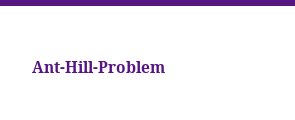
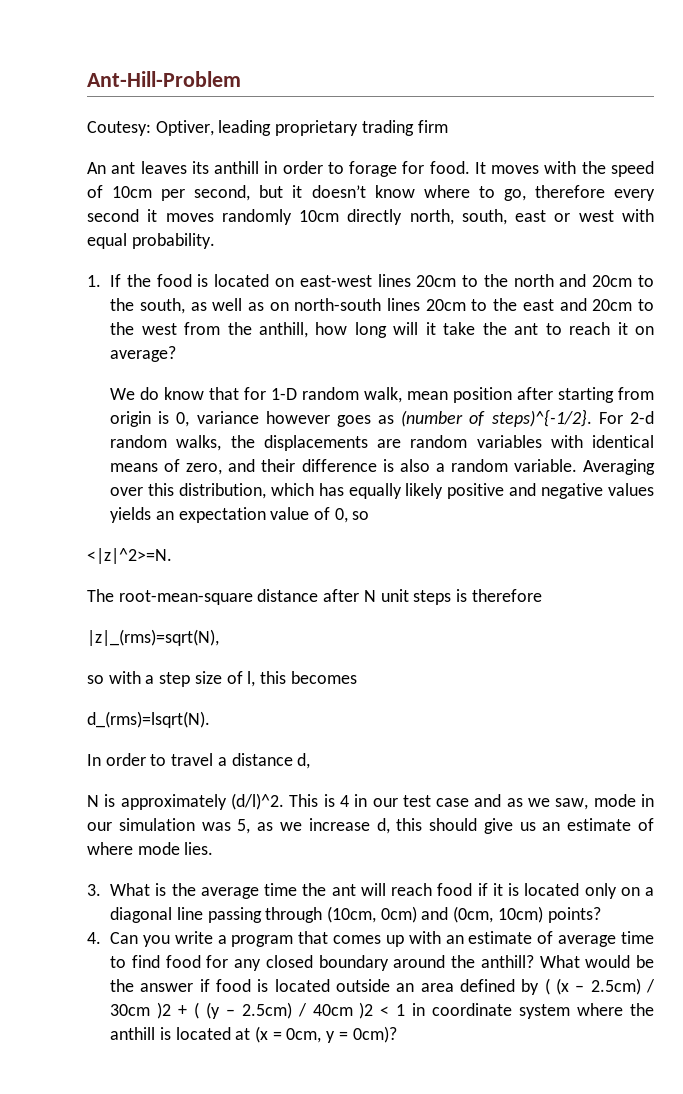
+ Coutesy: Optiver, leading proprietary trading firm
+ An ant leaves its anthill in order to forage for food. It moves with the speed of 10cm per second, but it doesn’t know where to go, therefore every second it moves randomly 10cm directly north, south, east or west with equal probability.
+ 1. If the food is located on east-west lines 20cm to the north and 20cm to the south, as well as on north-south lines 20cm to the east and 20cm to the west from the anthill, how long will it take the ant to reach it on average?
+ We do know that for 1-D random walk, mean position after starting from origin is 0, variance however goes as (number of steps)^{-1/2}. For 2-d random walks, the displacements are random variables with identical means of zero, and their difference is also a random variable. Averaging over this distribution, which has equally likely positive and negative values yields an expectation value of 0, so
+ <|z|^2>=N.
+ The root-mean-square distance after N unit steps is therefore
+ |z|_(rms)=sqrt(N),
+ so with a step size of l, this becomes
+ d_(rms)=lsqrt(N).
+ In order to travel a distance d,
+ N is approximately (d/l)^2. This is 4 in our test case and as we saw, mode in our simulation was 5, as we increase d, this should give us an estimate of where mode lies.
+ 3. What is the average time the ant will reach food if it is located only on a diagonal line passing through (10cm, 0cm) and (0cm, 10cm) points?
+ 4. Can you write a program that comes up with an estimate of average time to find food for any closed boundary around the anthill? What would be the answer if food is located outside an area defined by ( (x – 2.5cm) / 30cm )2 + ( (y – 2.5cm) / 40cm )2 < 1 in coordinate system where the anthill is located at (x = 0cm, y = 0cm)?

